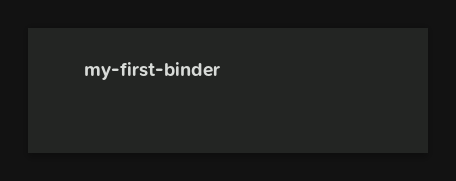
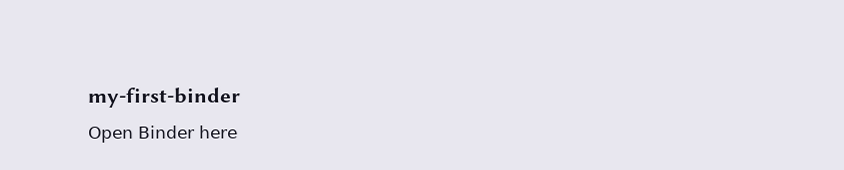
+ Open Binder here

